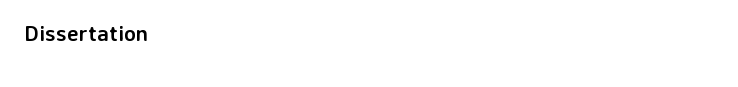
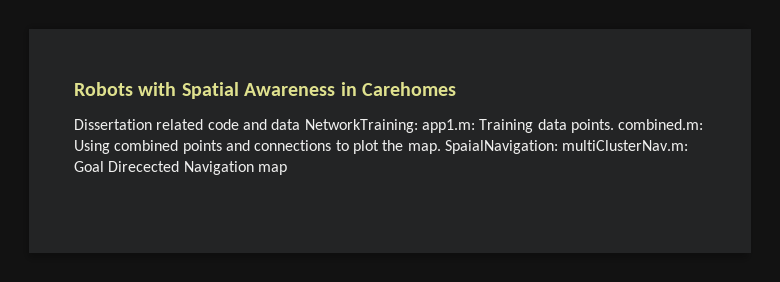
- Dissertation
+ Robots with Spatial Awareness in Carehomes
+ Dissertation related code and data NetworkTraining: app1.m: Training data points. combined.m: Using combined points and connections to plot the map. SpaialNavigation: multiClusterNav.m: Goal Direcected Navigation map

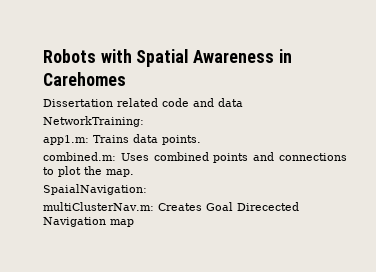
- Dissertation related code and data NetworkTraining: app1.m: Training data points. combined.m: Using combined points and connections to plot the map. SpaialNavigation: multiClusterNav.m: Goal Direcected Navigation map
+ Dissertation related code and data
+ NetworkTraining:
+ app1.m: Trains data points.
+ combined.m: Uses combined points and connections to plot the map.
+ SpaialNavigation:
+ multiClusterNav.m: Creates Goal Direcected Navigation map

